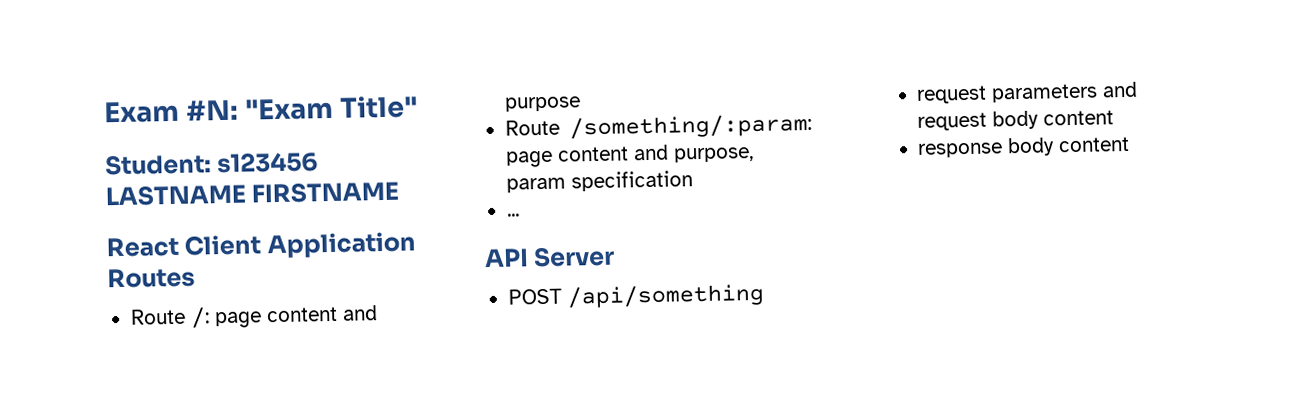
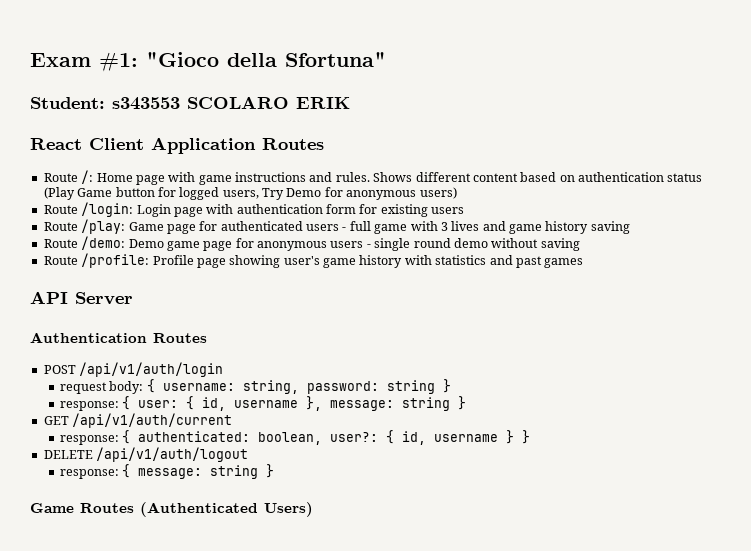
- Exam #N: "Exam Title"
- Student: s123456 LASTNAME FIRSTNAME
+ Exam #1: "Gioco della Sfortuna"
+ Student: s343553 SCOLARO ERIK
- Route /: page content and purpose
- Route /something/:param: page content and purpose, param specification
- ...
+ Route /: Home page with game instructions and rules. Shows different content based on authentication status (Play Game button for logged users, Try Demo for anonymous users)
+ Route /login: Login page with authentication form for existing users
+ Route /play: Game page for authenticated users - full game with 3 lives and game history saving
+ Route /demo: Demo game page for anonymous users - single round demo without saving
+ Route /profile: Profile page showing user's game history with statistics and past games
+ Authentication Routes
- POST /api/something
- request parameters and request body content
- response body content
+ POST /api/v1/auth/login
+ request body: { username: string, password: string }
+ response: { user: { id, username }, message: string }
+ GET /api/v1/auth/current
+ response: { authenticated: boolean, user?: { id, username } }
+ DELETE /api/v1/auth/logout
+ response: { message: string }
+ Game Routes (Authenticated Users)

